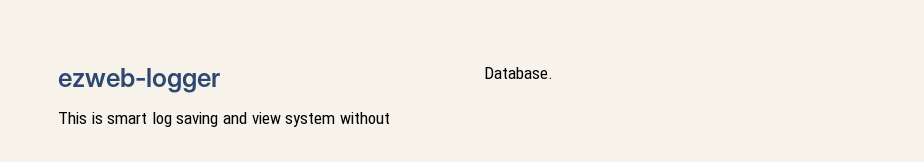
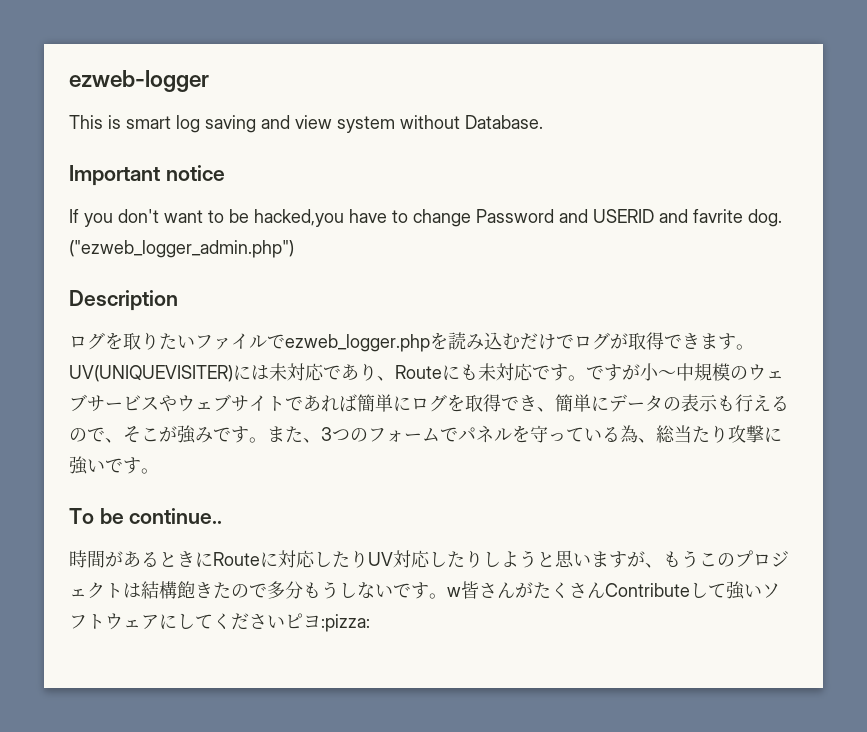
+ Important notice
+ If you don't want to be hacked,you have to change Password and USERID and favrite dog. ("ezweb_logger_admin.php")
+ Description
+ ログを取りたいファイルでezweb_logger.phpを読み込むだけでログが取得できます。UV(UNIQUEVISITER)には未対応であり、Routeにも未対応です。ですが小〜中規模のウェブサービスやウェブサイトであれば簡単にログを取得でき、簡単にデータの表示も行えるので、そこが強みです。また、3つのフォームでパネルを守っている為、総当たり攻撃に強いです。
+ To be continue..
+ 時間があるときにRouteに対応したりUV対応したりしようと思いますが、もうこのプロジェクトは結構飽きたので多分もうしないです。w皆さんがたくさんContributeして強いソフトウェアにしてくださいピヨ:pizza:

